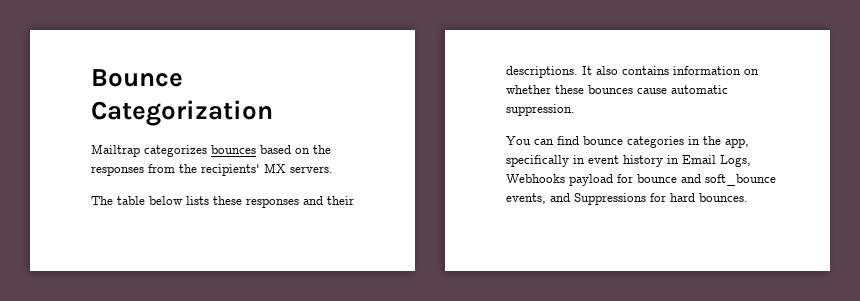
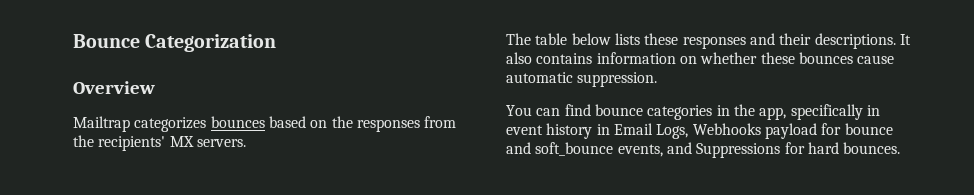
+ Overview

